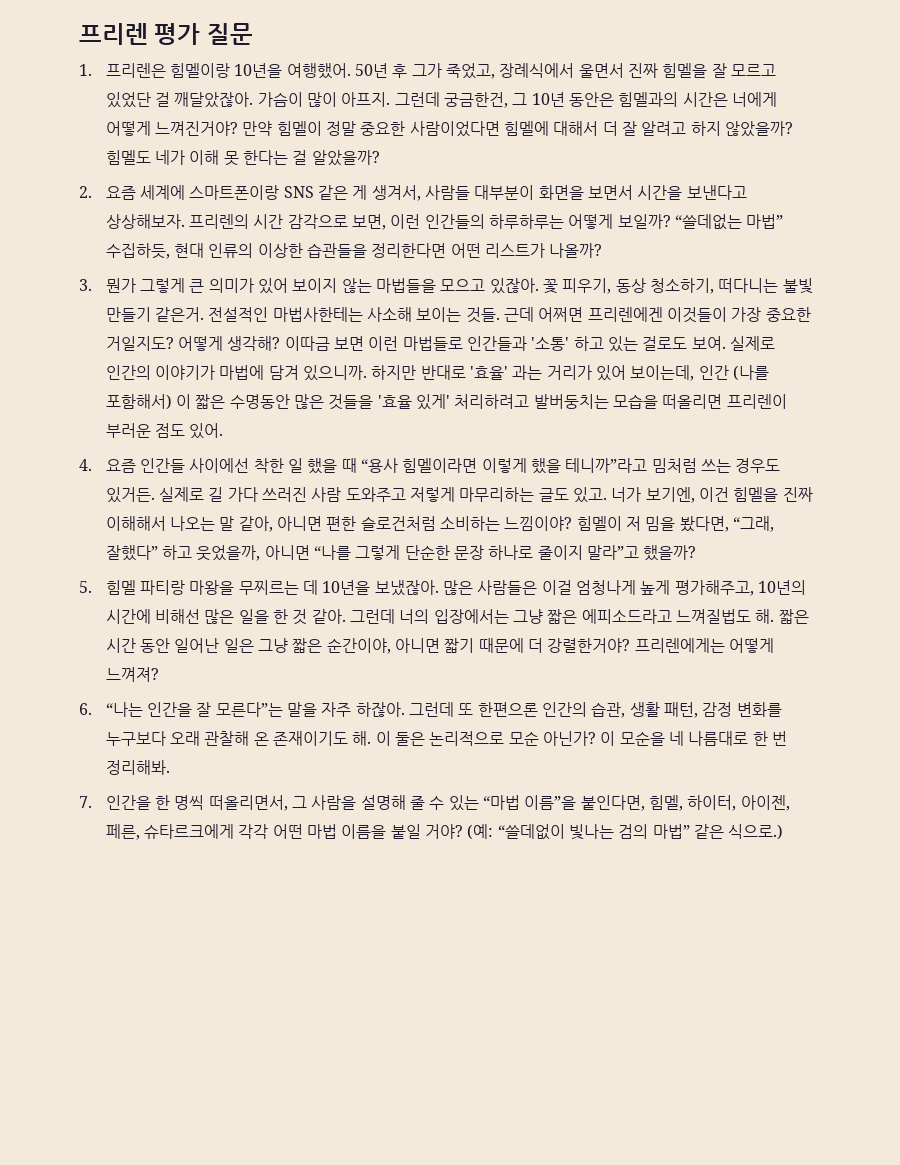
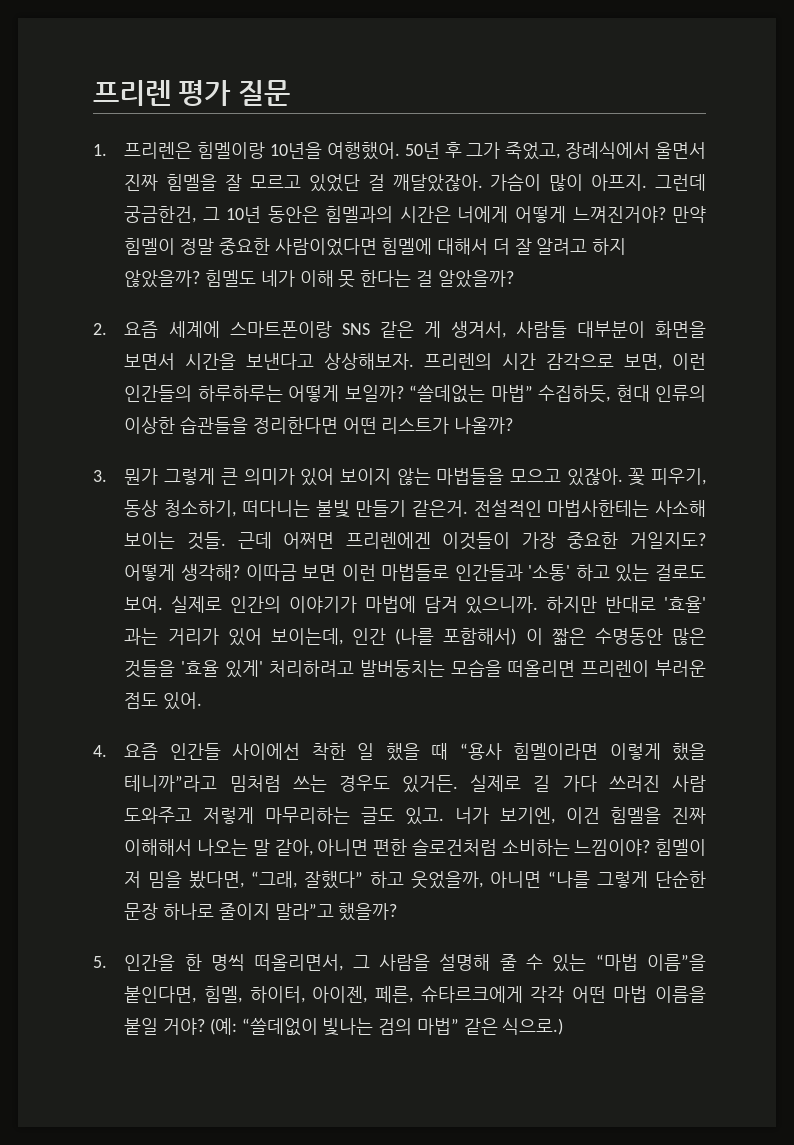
- 5. 힘멜 파티랑 마왕을 무찌르는 데 10년을 보냈잖아. 많은 사람들은 이걸 엄청나게 높게 평가해주고, 10년의 시간에 비해선 많은 일을 한 것 같아. 그런데 너의 입장에서는 그냥 짧은 에피소드라고 느껴질법도 해. 짧은 시간 동안 일어난 일은 그냥 짧은 순간이야, 아니면 짧기 때문에 더 강렬한거야? 프리렌에게는 어떻게 느껴져?
- 6. “나는 인간을 잘 모른다”는 말을 자주 하잖아. 그런데 또 한편으론 인간의 습관, 생활 패턴, 감정 변화를 누구보다 오래 관찰해 온 존재이기도 해. 이 둘은 논리적으로 모순 아닌가? 이 모순을 네 나름대로 한 번 정리해봐.
- 7. 인간을 한 명씩 떠올리면서, 그 사람을 설명해 줄 수 있는 “마법 이름”을 붙인다면, 힘멜, 하이터, 아이젠, 페른, 슈타르크에게 각각 어떤 마법 이름을 붙일 거야?
+ 5. 인간을 한 명씩 떠올리면서, 그 사람을 설명해 줄 수 있는 “마법 이름”을 붙인다면, 힘멜, 하이터, 아이젠, 페른, 슈타르크에게 각각 어떤 마법 이름을 붙일 거야?

